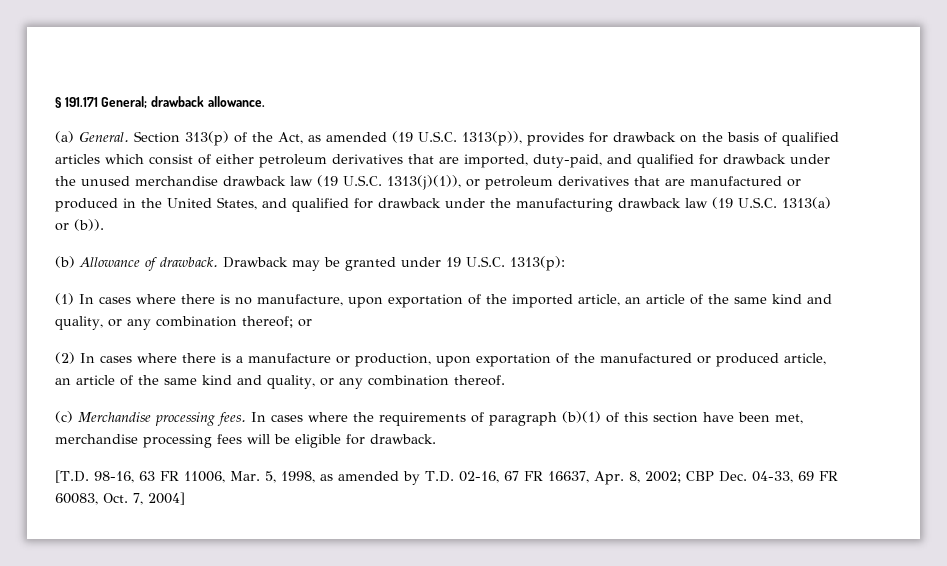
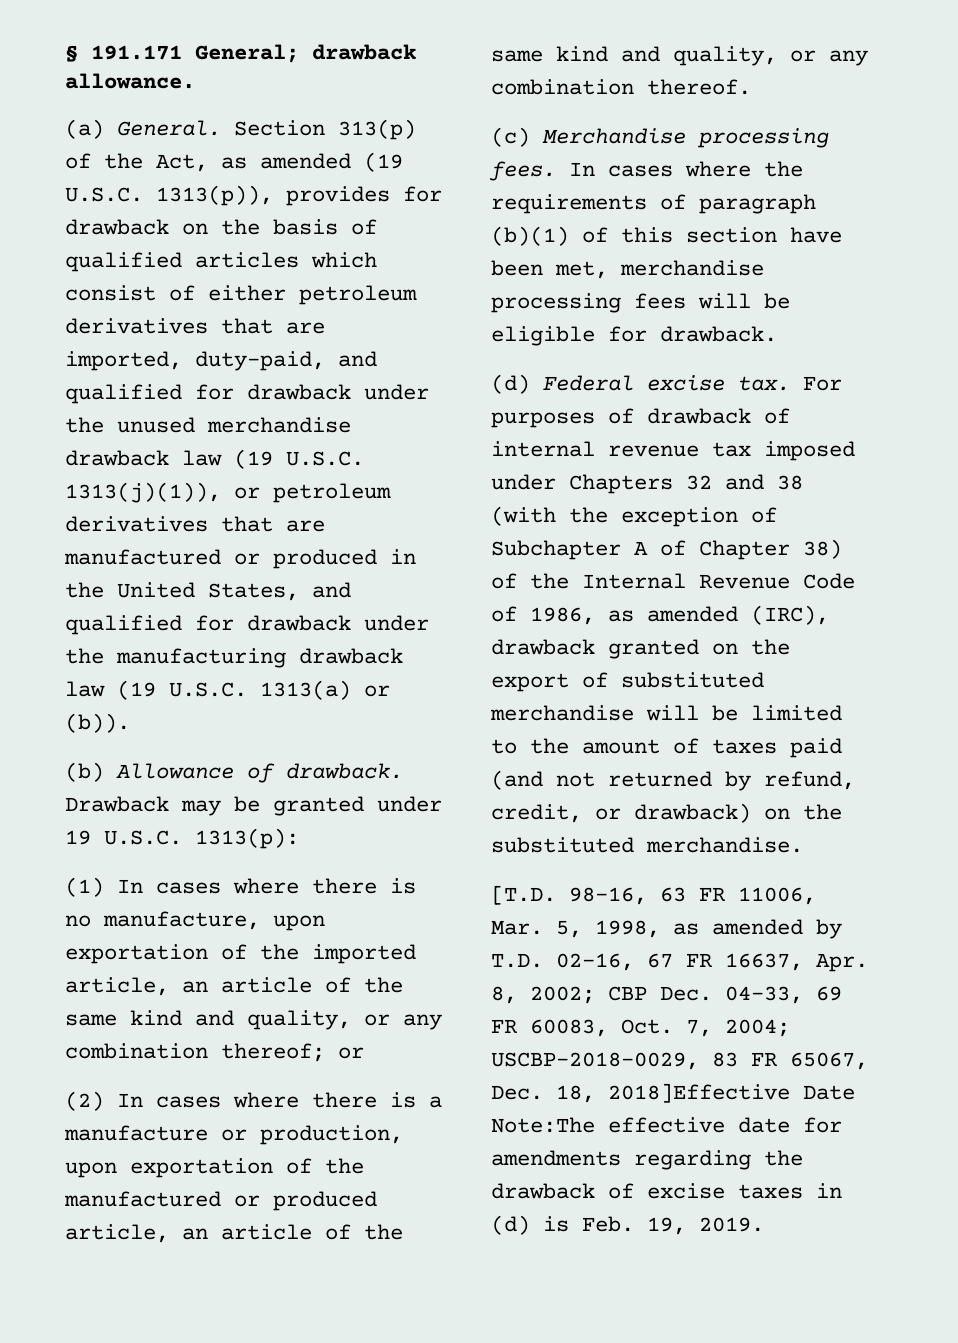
+ (d) Federal excise tax. For purposes of drawback of internal revenue tax imposed under Chapters 32 and 38 (with the exception of Subchapter A of Chapter 38) of the Internal Revenue Code of 1986, as amended (IRC), drawback granted on the export of substituted merchandise will be limited to the amount of taxes paid (and not returned by refund, credit, or drawback) on the substituted merchandise.
- [T.D. 98-16, 63 FR 11006, Mar. 5, 1998, as amended by T.D. 02-16, 67 FR 16637, Apr. 8, 2002; CBP Dec. 04-33, 69 FR 60083, Oct. 7, 2004]
+ [T.D. 98-16, 63 FR 11006, Mar. 5, 1998, as amended by T.D. 02-16, 67 FR 16637, Apr. 8, 2002; CBP Dec. 04-33, 69 FR 60083, Oct. 7, 2004; USCBP-2018-0029, 83 FR 65067, Dec. 18, 2018]Effective Date Note:The effective date for amendments regarding the drawback of excise taxes in (d) is Feb. 19, 2019.

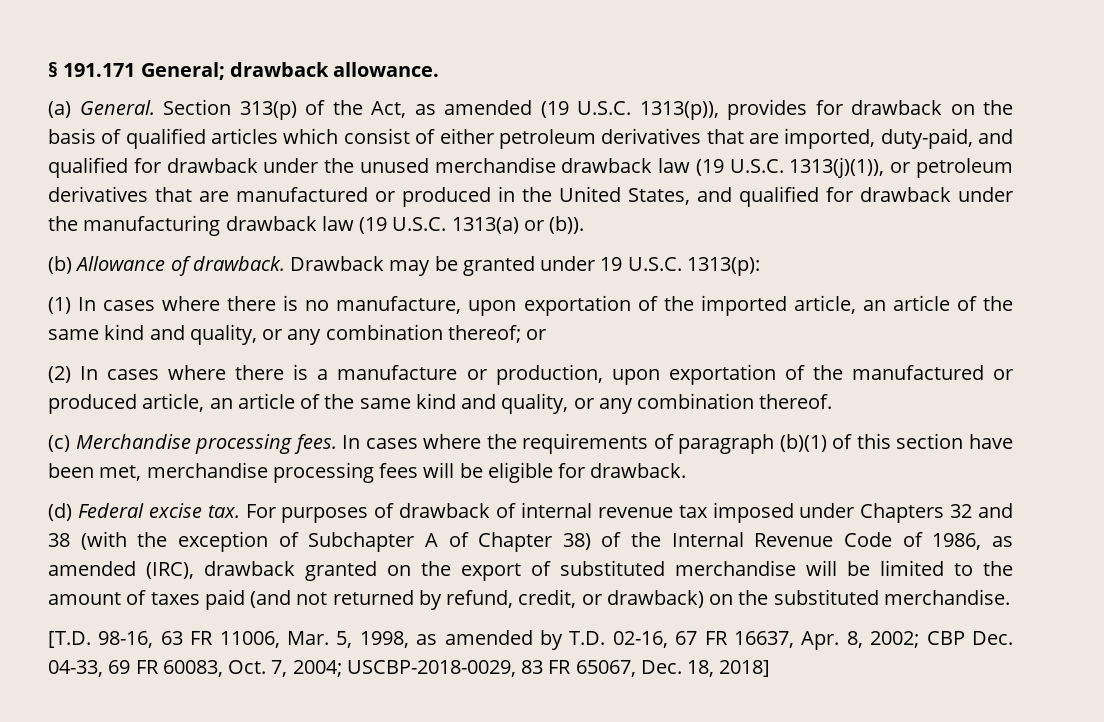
- [T.D. 98-16, 63 FR 11006, Mar. 5, 1998, as amended by T.D. 02-16, 67 FR 16637, Apr. 8, 2002; CBP Dec. 04-33, 69 FR 60083, Oct. 7, 2004; USCBP-2018-0029, 83 FR 65067, Dec. 18, 2018]Effective Date Note:The effective date for amendments regarding the drawback of excise taxes in (d) is Feb. 19, 2019.
+ [T.D. 98-16, 63 FR 11006, Mar. 5, 1998, as amended by T.D. 02-16, 67 FR 16637, Apr. 8, 2002; CBP Dec. 04-33, 69 FR 60083, Oct. 7, 2004; USCBP-2018-0029, 83 FR 65067, Dec. 18, 2018]

